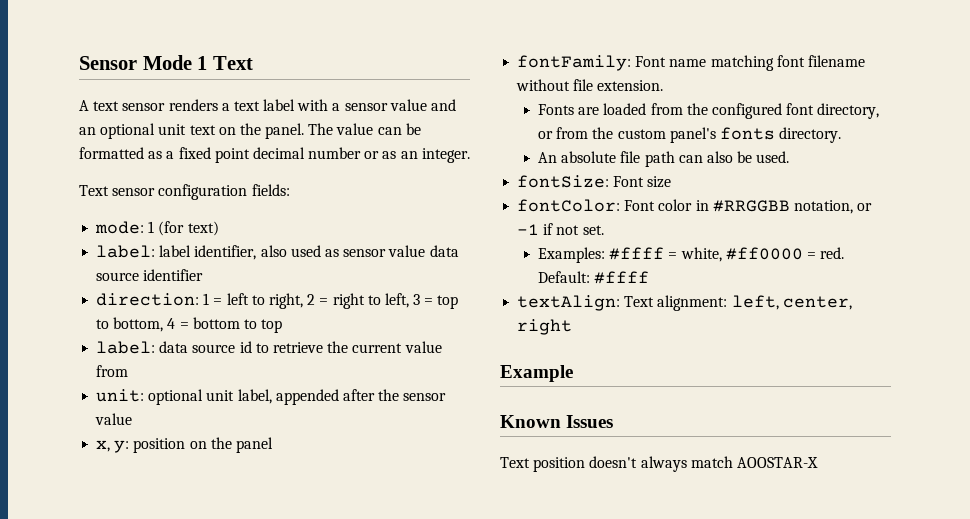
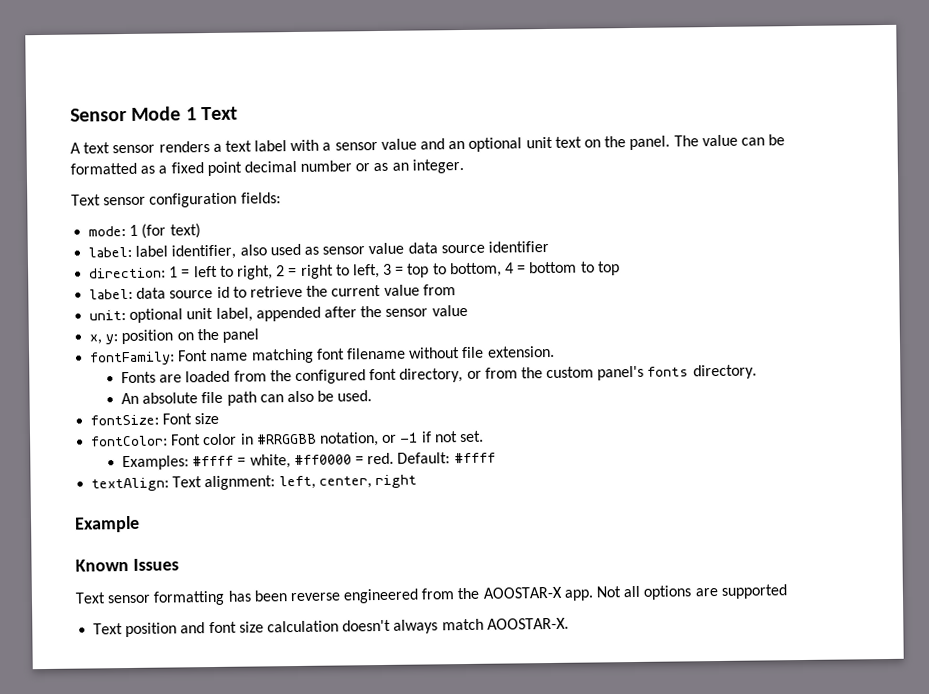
- Text position doesn't always match AOOSTAR-X
+ Text sensor formatting has been reverse engineered from the AOOSTAR-X app. Not all options are supported
+ Text position and font size calculation doesn't always match AOOSTAR-X.

